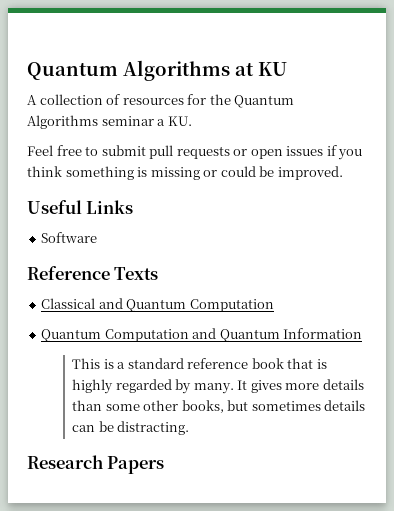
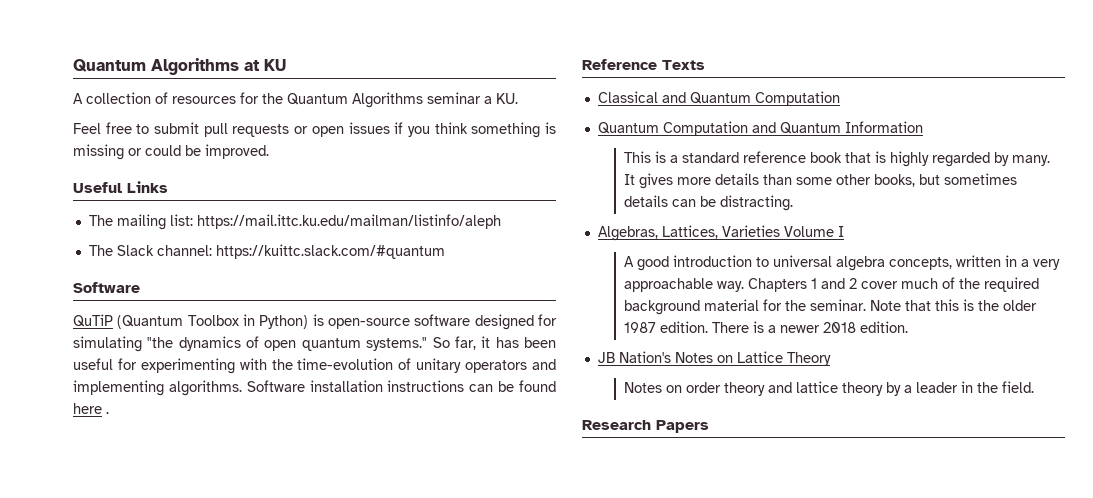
+ The mailing list: https://mail.ittc.ku.edu/mailman/listinfo/aleph
+ The Slack channel: https://kuittc.slack.com/#quantum
  Software
+ QuTiP (Quantum Toolbox in Python) is open-source software designed for simulating "the dynamics of open quantum systems." So far, it has been useful for experimenting with the time-evolution of unitary operators and implementing algorithms. Software installation instructions can be found here .
+ Algebras, Lattices, Varieties Volume I
+ A good introduction to universal algebra concepts, written in a very approachable way. Chapters 1 and 2 cover much of the required background material for the seminar. Note that this is the older 1987 edition. There is a newer 2018 edition.
+ JB Nation's Notes on Lattice Theory
+ Notes on order theory and lattice theory by a leader in the field.

